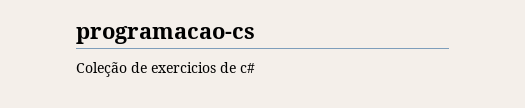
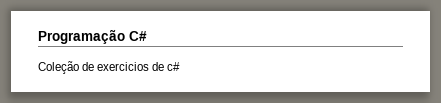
- programacao-cs
+ Programação C#

